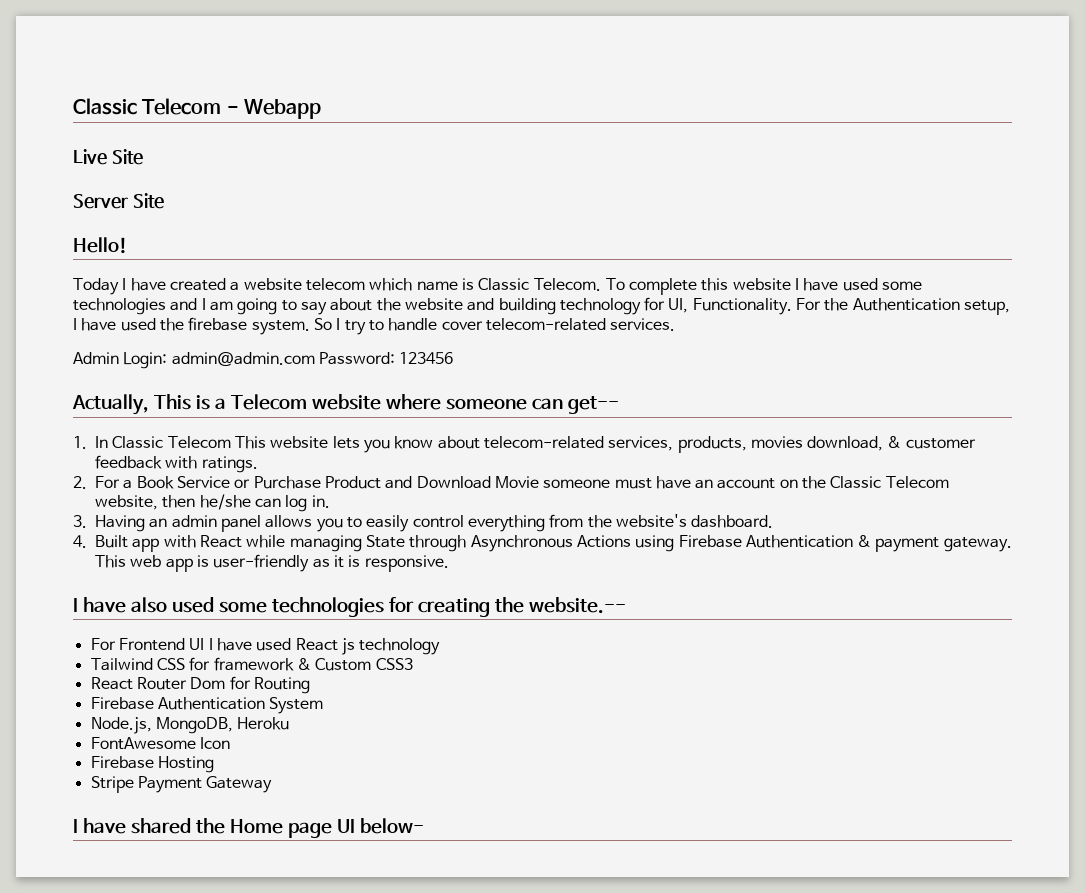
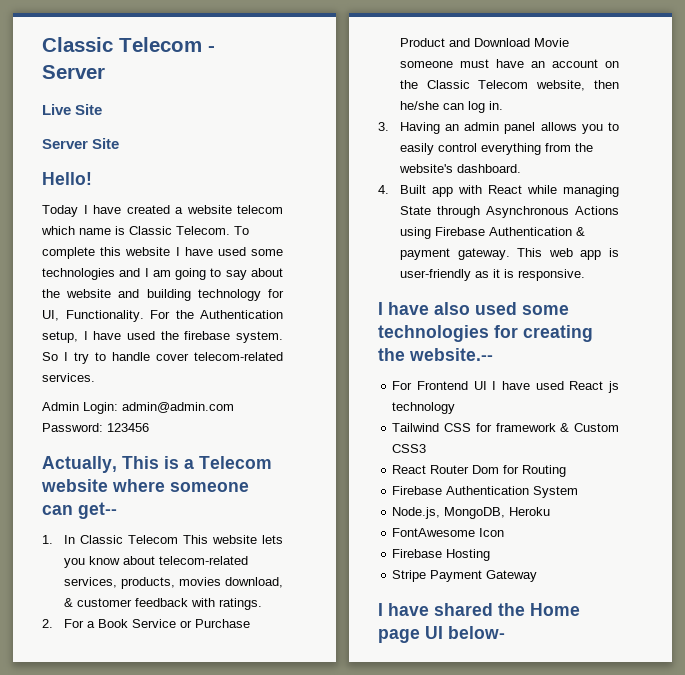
- Classic Telecom - Webapp
+ Classic Telecom - Server

